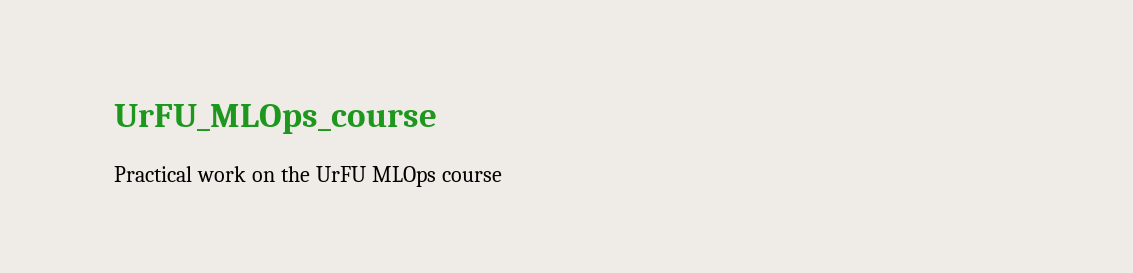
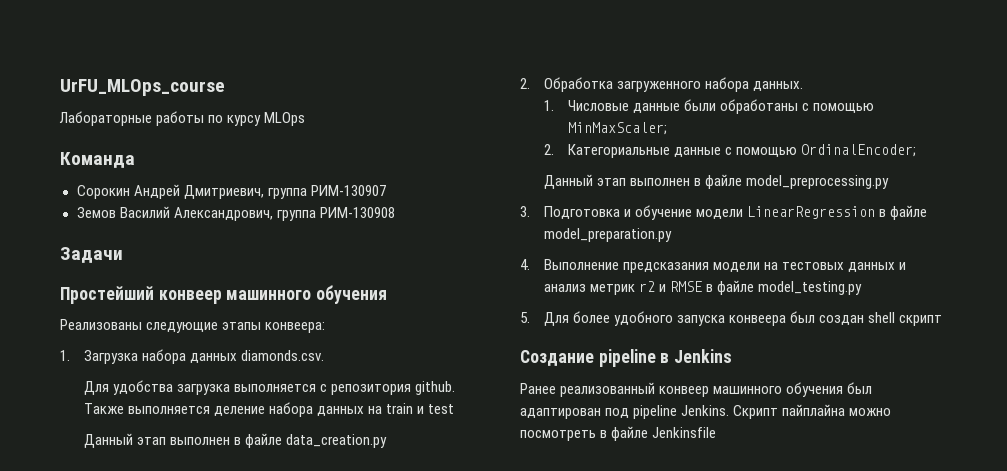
- Practical work on the UrFU MLOps course
+ Лабораторные работы по курсу MLOps
+ Команда
+ Сорокин Андрей Дмитриевич, группа РИМ-130907
+ Земов Василий Александрович, группа РИМ-130908
+ Задачи
+ Простейший конвеер машинного обучения
+ Реализованы следующие этапы конвеера:
+ 1. Загрузка набора данных diamonds.csv.
+ Для удобства загрузка выполняется с репозитория github. Также выполняется деление набора данных на train и test
+ Данный этап выполнен в файле data_creation.py
+ 2. Обработка загруженного набора данных.
+ 1. Числовые данные были обработаны с помощью MinMaxScaler;
+ 2. Категориальные данные с помощью OrdinalEncoder;
+ Данный этап выполнен в файле model_preprocessing.py
+ 3. Подготовка и обучение модели LinearRegression в файле model_preparation.py
+ 4. Выполнение предсказания модели на тестовых данных и анализ метрик r2 и RMSE в файле model_testing.py
+ 5. Для более удобного запуска конвеера был создан shell скрипт
+ Создание pipeline в Jenkins
+ Ранее реализованный конвеер машинного обучения был адаптирован под pipeline Jenkins. Скрипт пайплайна можно посмотреть в файле Jenkinsfile

